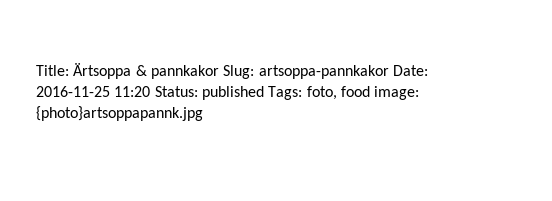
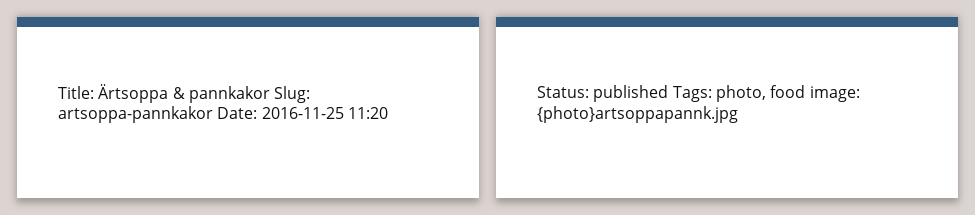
- Title: Ärtsoppa & pannkakor Slug: artsoppa-pannkakor Date: 2016-11-25 11:20 Status: published Tags: foto, food image: {photo}artsoppapannk.jpg
+ Title: Ärtsoppa & pannkakor Slug: artsoppa-pannkakor Date: 2016-11-25 11:20 Status: published Tags: photo, food image: {photo}artsoppapannk.jpg

